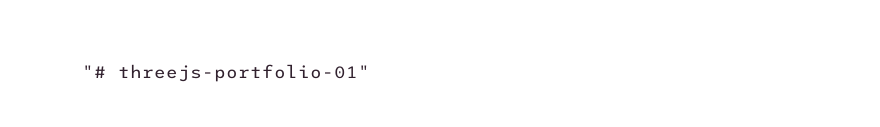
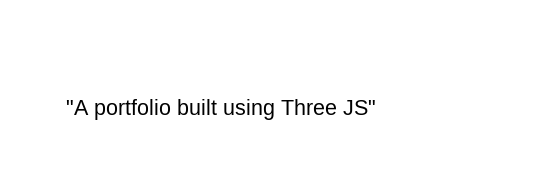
- "# threejs-portfolio-01"
+ "A portfolio built using Three JS"

